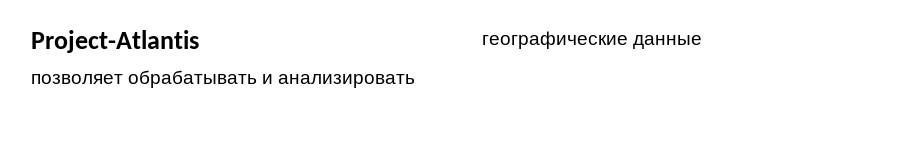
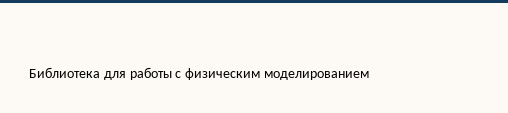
- Project-Atlantis
- позволяет обрабатывать и анализировать географические данные
+ Библиотека для работы с физическим моделированием

